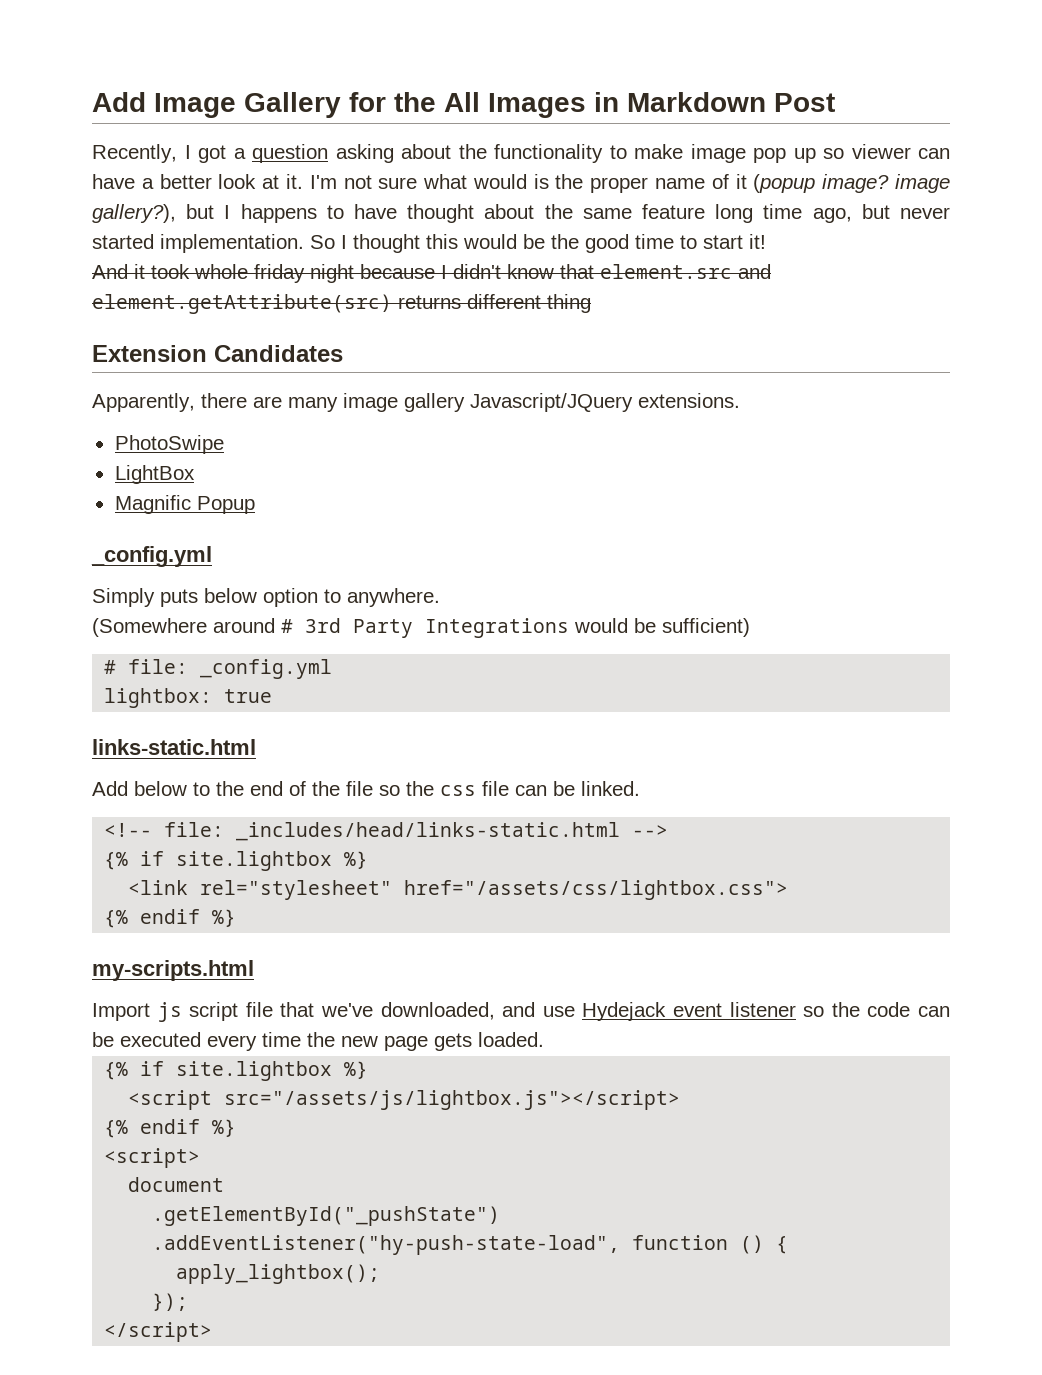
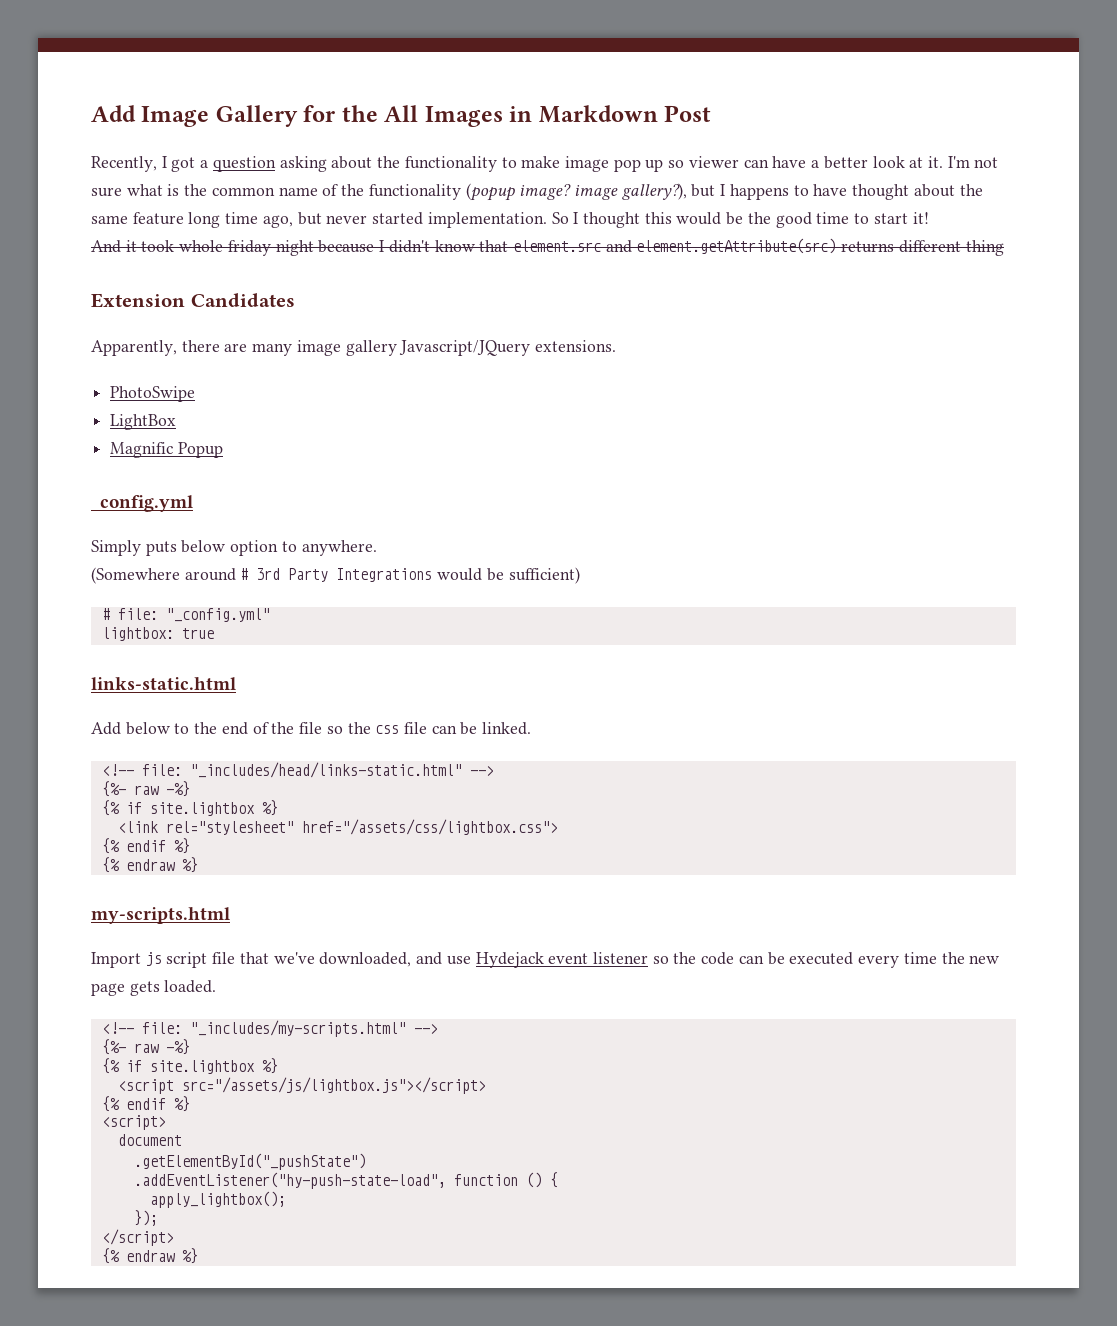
- I'm not sure what would is the proper name of it (popup image? image gallery?), but I happens to have thought about the same feature long time ago, but never started implementation.
+ I'm not sure what is the common name of the functionality (popup image? image gallery?), but I happens to have thought about the same feature long time ago, but never started implementation.
- # file: _config.yml
+ # file: "_config.yml"
- <!-- file: _includes/head/links-static.html -->
+ <!-- file: "_includes/head/links-static.html" -->
+ {%- raw -%}
  <link rel="stylesheet" href="/assets/css/lightbox.css">
  {% endif %}
+ {% endraw %}
+ <!-- file: "_includes/my-scripts.html" -->
+ {%- raw -%}
  </script>
+ {% endraw %}

